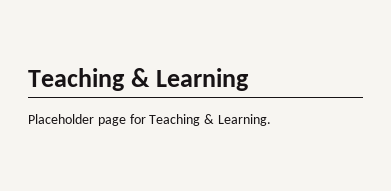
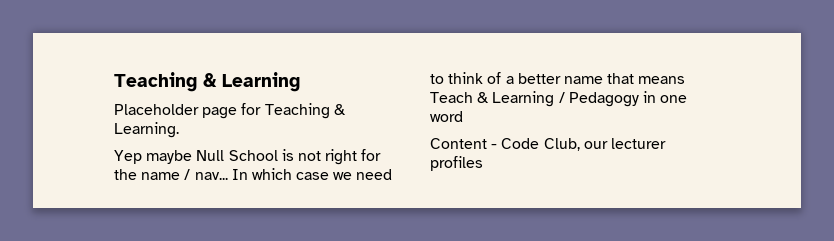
+ Yep maybe Null School is not right for the name / nav... In which case we need to think of a better name that means Teach & Learning / Pedagogy in one word
+ Content - Code Club, our lecturer profiles

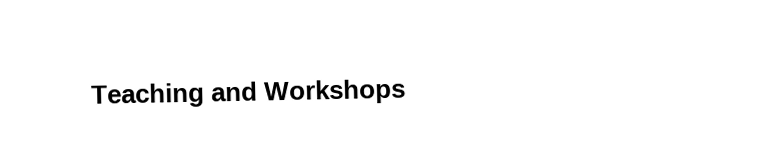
- Teaching & Learning
- Placeholder page for Teaching & Learning.
- Yep maybe Null School is not right for the name / nav... In which case we need to think of a better name that means Teach & Learning / Pedagogy in one word
- Content - Code Club, our lecturer profiles
+ Teaching and Workshops

